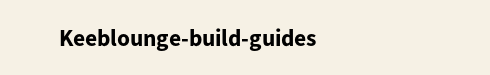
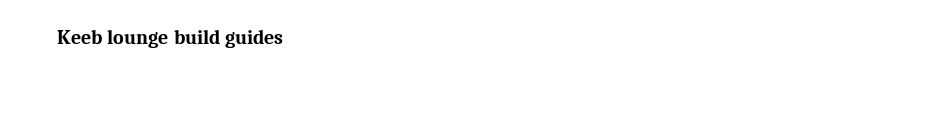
- Keeblounge-build-guides
+ Keeb lounge build guides

